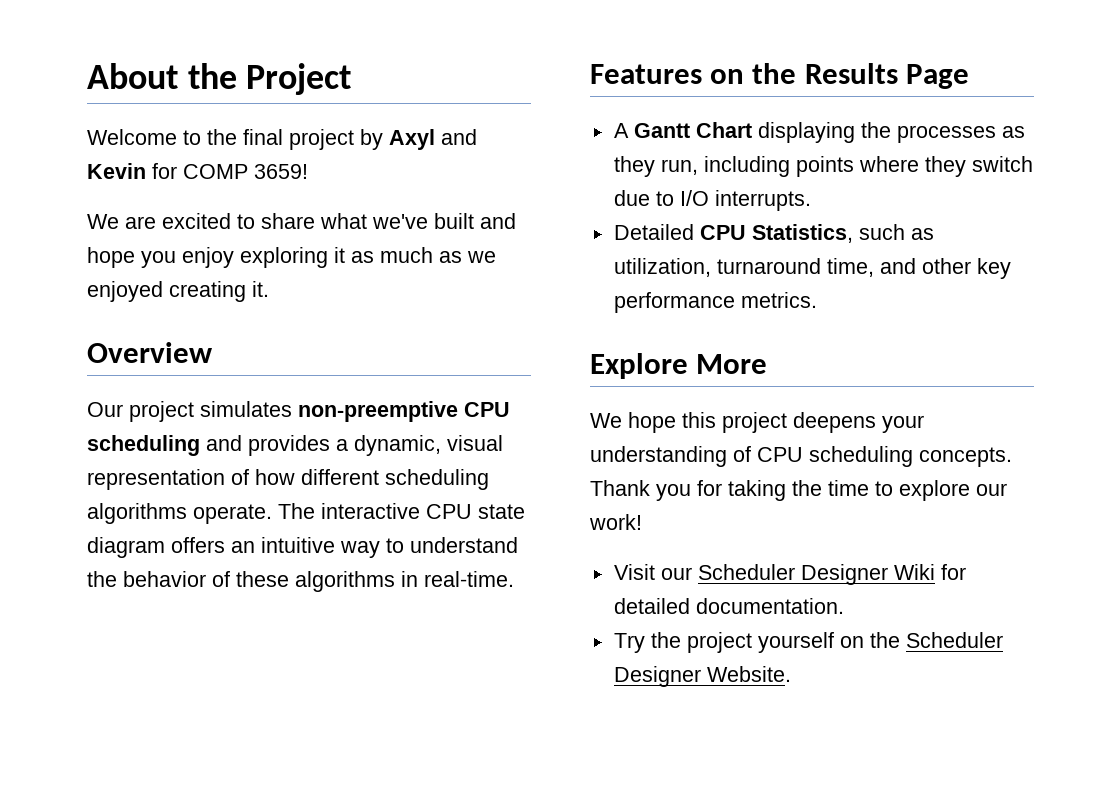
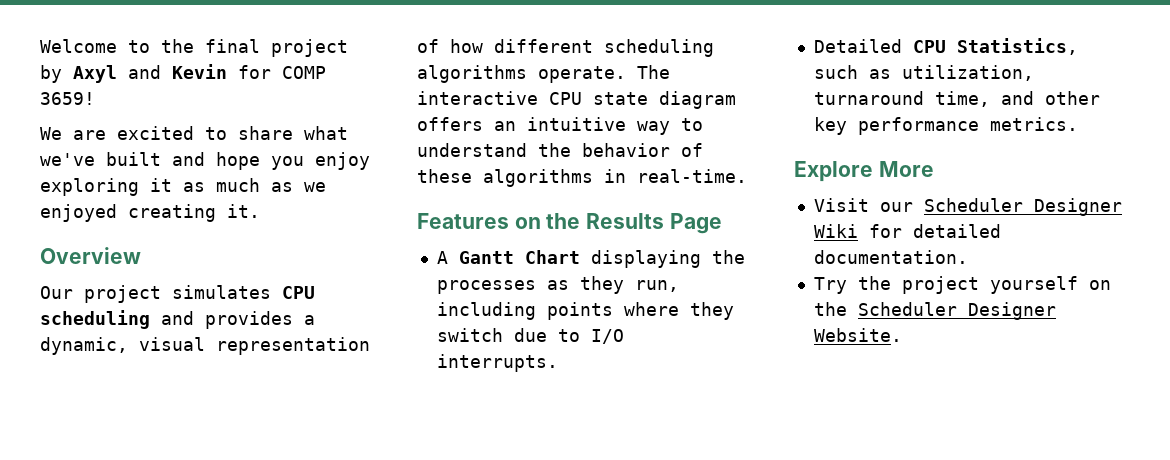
- About the Project
- Our project simulates non-preemptive CPU scheduling and provides a dynamic, visual representation of how different scheduling algorithms operate.
+ Our project simulates CPU scheduling and provides a dynamic, visual representation of how different scheduling algorithms operate.
- We hope this project deepens your understanding of CPU scheduling concepts. Thank you for taking the time to explore our work!

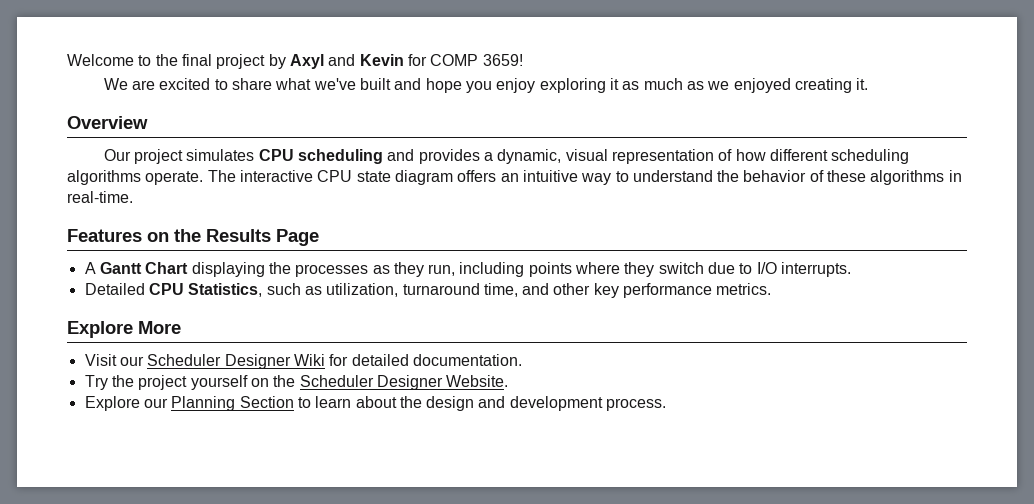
+ Explore our Planning Section to learn about the design and development process.

